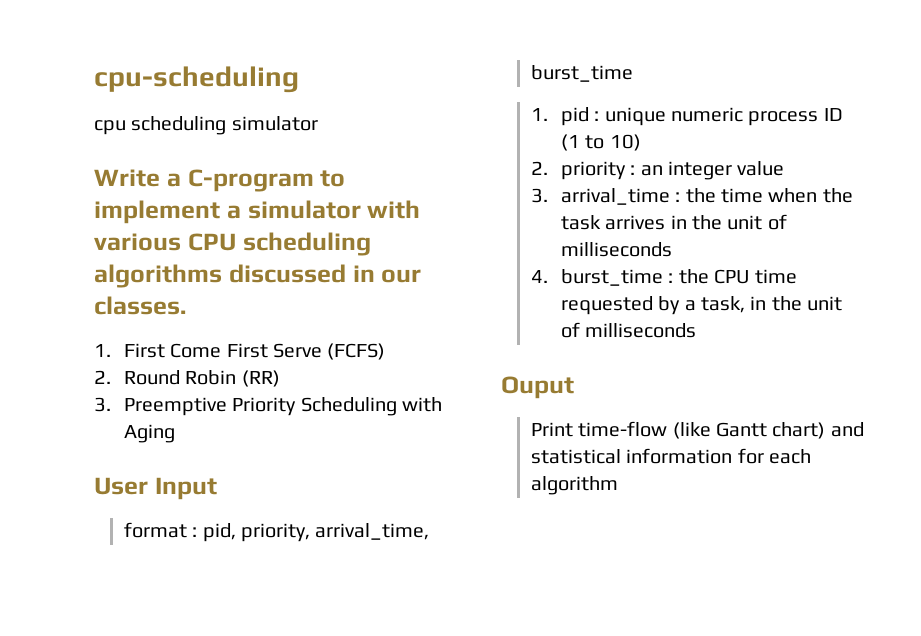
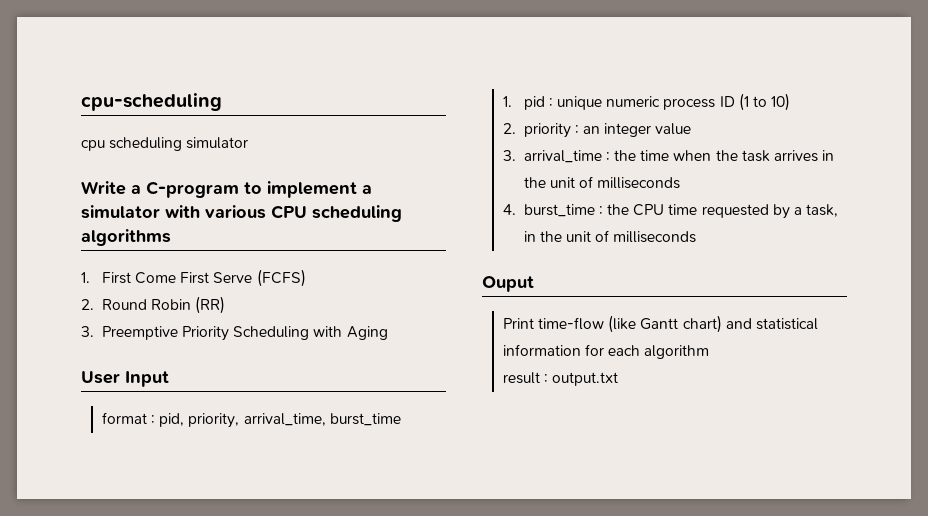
- Write a C-program to implement a simulator with various CPU scheduling algorithms discussed in our classes.
+ Write a C-program to implement a simulator with various CPU scheduling algorithms
+ result : output.txt

